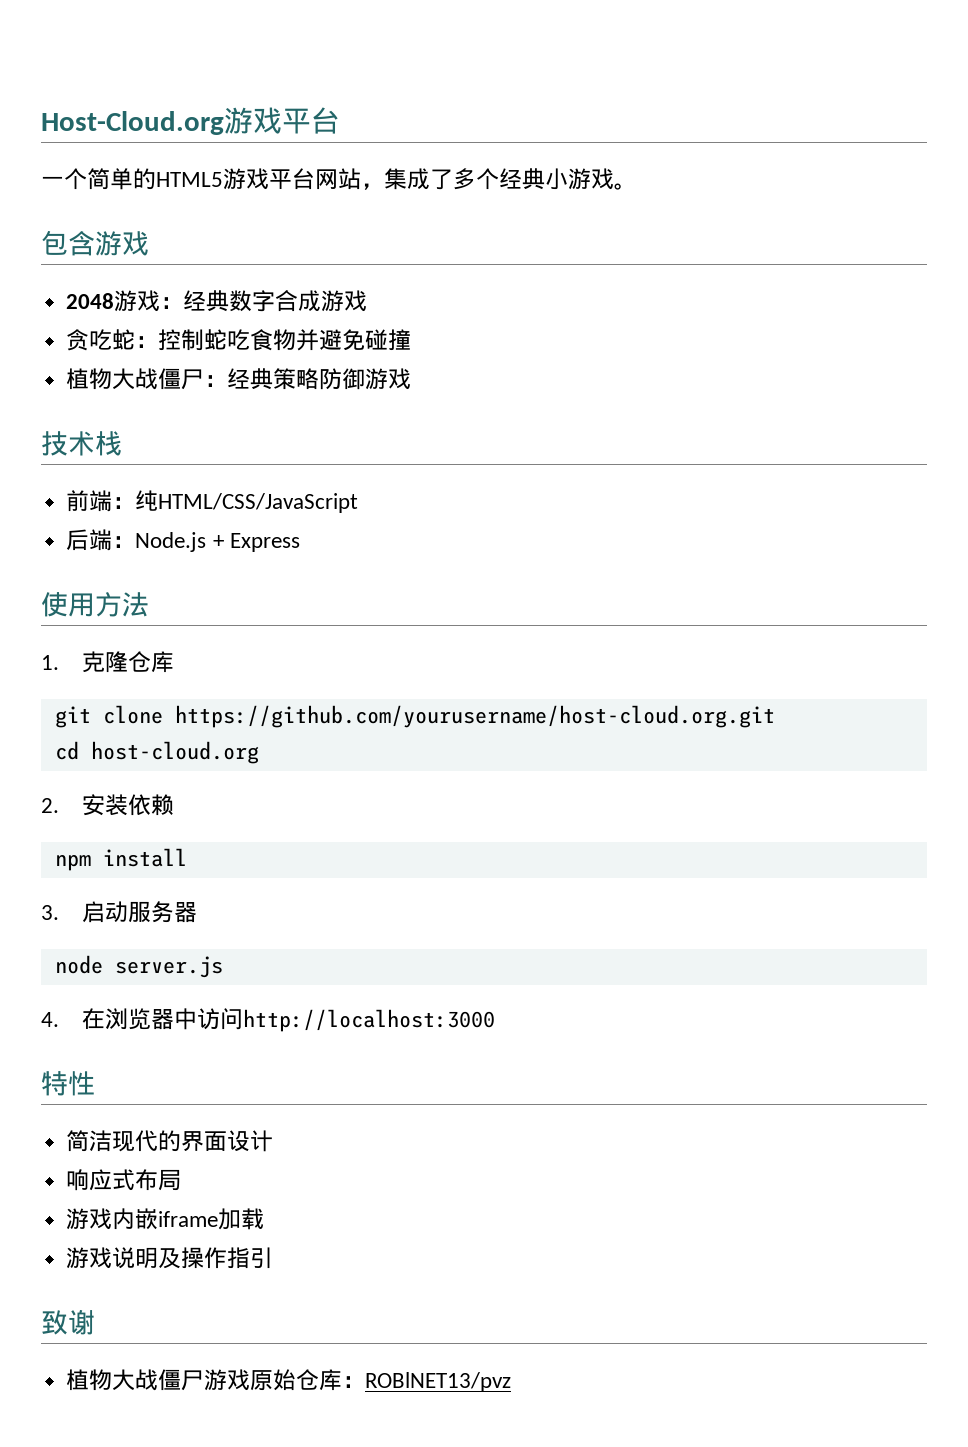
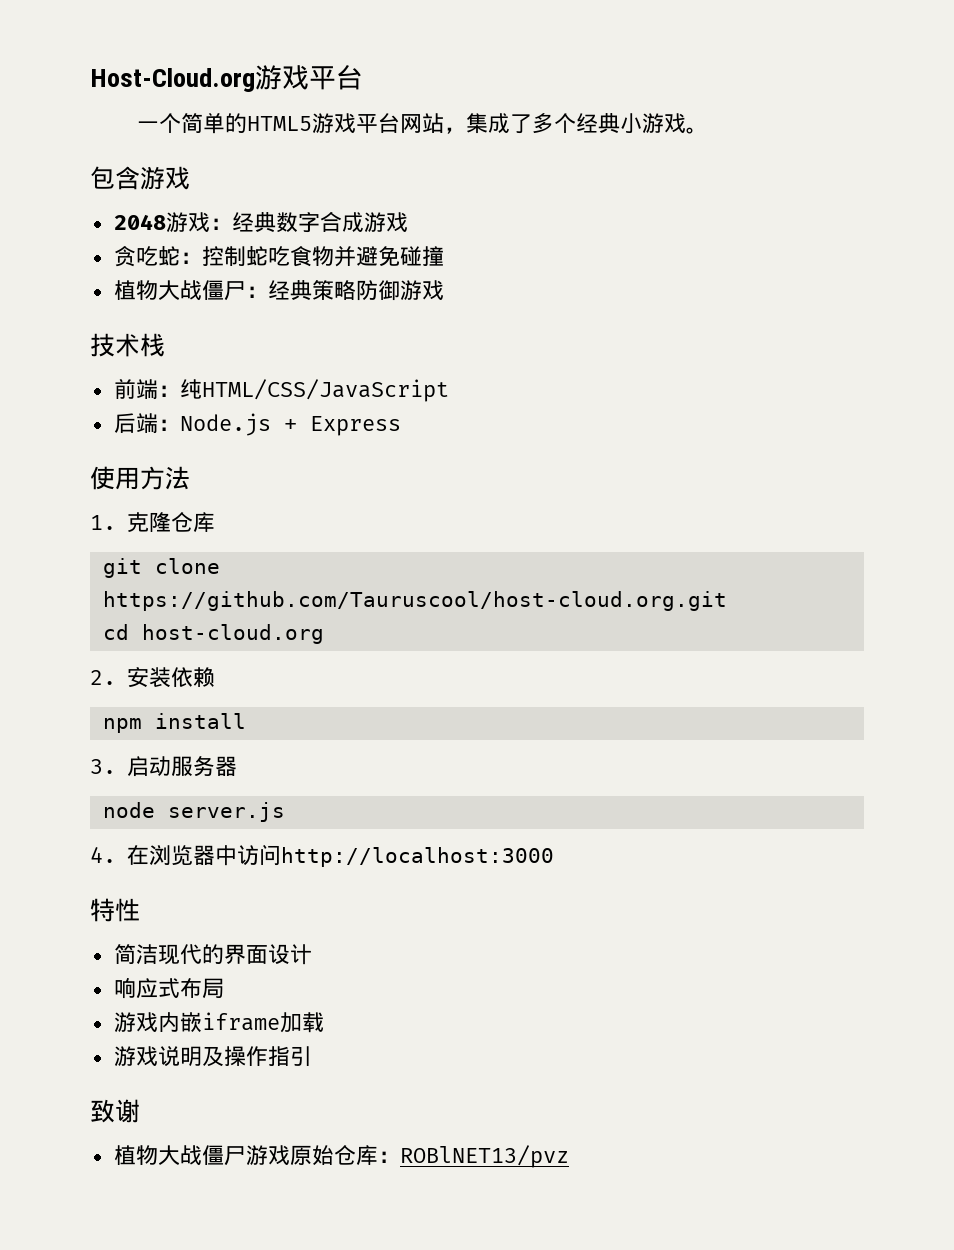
- git clone https://github.com/yourusername/host-cloud.org.git
+ git clone https://github.com/Tauruscool/host-cloud.org.git

